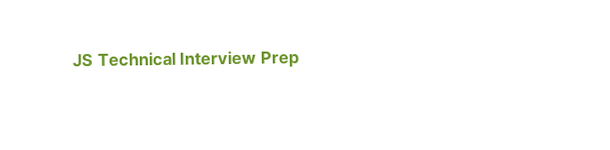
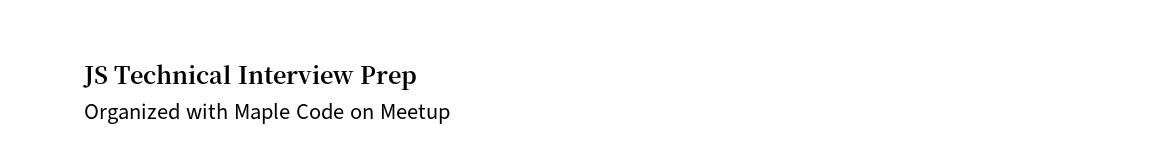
+ Organized with Maple Code on Meetup

